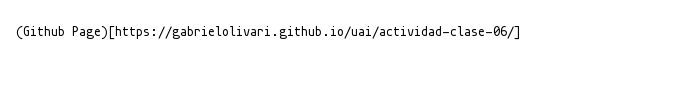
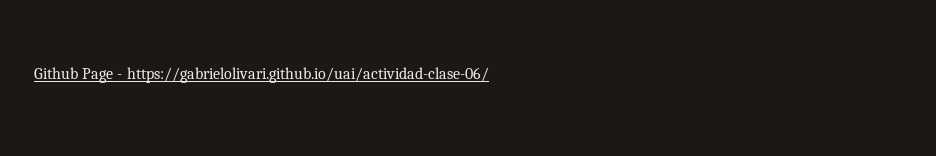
- (Github Page)[https://gabrielolivari.github.io/uai/actividad-clase-06/]
+ Github Page - https://gabrielolivari.github.io/uai/actividad-clase-06/

